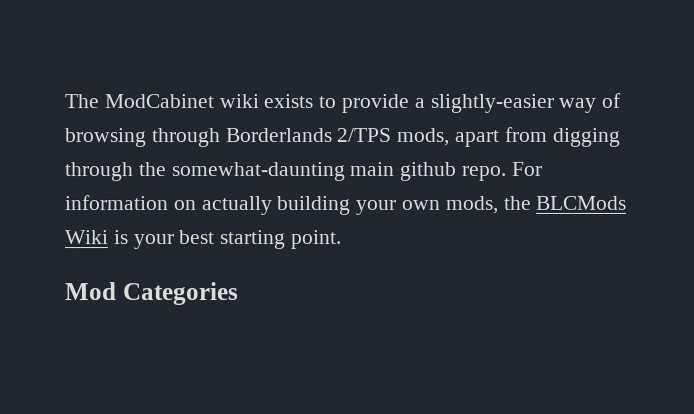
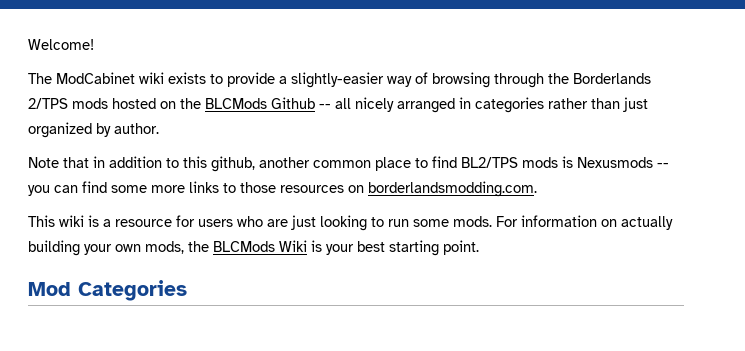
+ Welcome!
- The ModCabinet wiki exists to provide a slightly-easier way of browsing through Borderlands 2/TPS mods, apart from digging through the somewhat-daunting main github repo.
+ The ModCabinet wiki exists to provide a slightly-easier way of browsing through the Borderlands 2/TPS mods hosted on the BLCMods Github -- all nicely arranged in categories rather than just organized by author.
+ Note that in addition to this github, another common place to find BL2/TPS mods is Nexusmods -- you can find some more links to those resources on borderlandsmodding.com.
+ This wiki is a resource for users who are just looking to run some mods.

